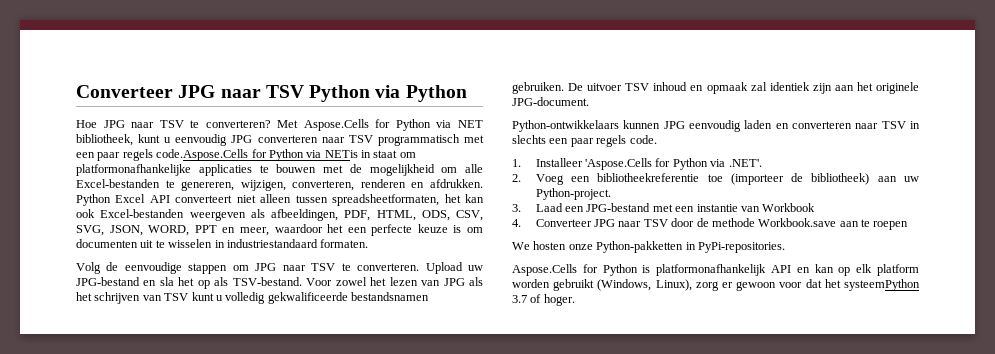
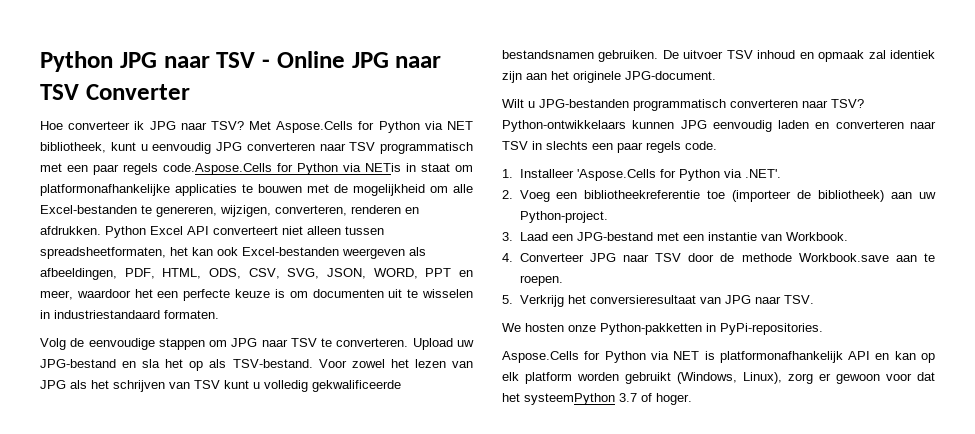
- Converteer JPG naar TSV Python via Python
- Hoe JPG naar TSV te converteren?
+ Python JPG naar TSV - Online JPG naar TSV Converter
+ Hoe converteer ik JPG naar TSV?
+ Wilt u JPG-bestanden programmatisch converteren naar TSV?
- 3. Laad een JPG-bestand met een instantie van Workbook
+ 3. Laad een JPG-bestand met een instantie van Workbook.
- 4. Converteer JPG naar TSV door de methode Workbook.save aan te roepen
+ 4. Converteer JPG naar TSV door de methode Workbook.save aan te roepen.
+ 5. Verkrijg het conversieresultaat van JPG naar TSV.
- Aspose.Cells for Python is platformonafhankelijk API en kan op elk platform worden gebruikt (Windows, Linux), zorg er gewoon voor dat het systeemPython 3.7 of hoger.
+ Aspose.Cells for Python via NET is platformonafhankelijk API en kan op elk platform worden gebruikt (Windows, Linux), zorg er gewoon voor dat het systeemPython 3.7 of hoger.

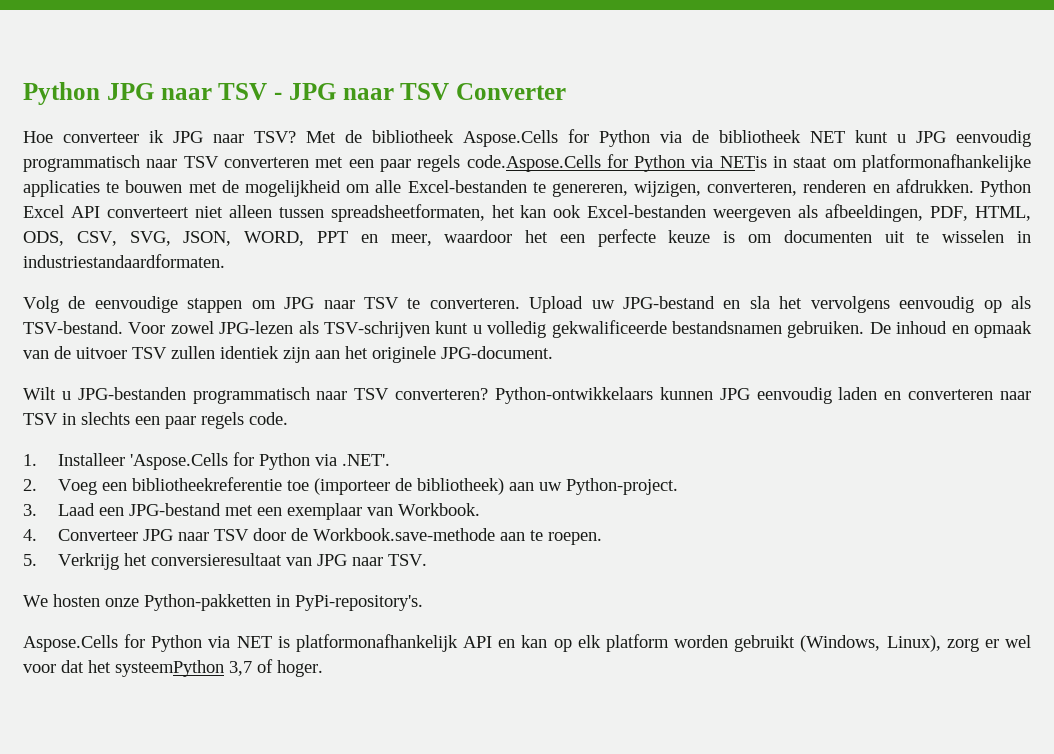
- Python JPG naar TSV - Online JPG naar TSV Converter
+ Python JPG naar TSV - JPG naar TSV Converter
- Met Aspose.Cells for Python via NET bibliotheek, kunt u eenvoudig JPG converteren naar TSV programmatisch met een paar regels code.Aspose.Cells for Python via NETis in staat om platformonafhankelijke applicaties te bouwen met de mogelijkheid om alle Excel-bestanden te genereren, wijzigen, converteren, renderen en afdrukken.
+ Met de bibliotheek Aspose.Cells for Python via de bibliotheek NET kunt u JPG eenvoudig programmatisch naar TSV converteren met een paar regels code.Aspose.Cells for Python via NETis in staat om platformonafhankelijke applicaties te bouwen met de mogelijkheid om alle Excel-bestanden te genereren, wijzigen, converteren, renderen en afdrukken.
- Python Excel API converteert niet alleen tussen spreadsheetformaten, het kan ook Excel-bestanden weergeven als afbeeldingen, PDF, HTML, ODS, CSV, SVG, JSON, WORD, PPT en meer, waardoor het een perfecte keuze is om documenten uit te wisselen in industriestandaard formaten.
+ Python Excel API converteert niet alleen tussen spreadsheetformaten, het kan ook Excel-bestanden weergeven als afbeeldingen, PDF, HTML, ODS, CSV, SVG, JSON, WORD, PPT en meer, waardoor het een perfecte keuze is om documenten uit te wisselen in industriestandaardformaten.
- Upload uw JPG-bestand en sla het op als TSV-bestand.
+ Upload uw JPG-bestand en sla het vervolgens eenvoudig op als TSV-bestand.
- Voor zowel het lezen van JPG als het schrijven van TSV kunt u volledig gekwalificeerde bestandsnamen gebruiken.
+ Voor zowel JPG-lezen als TSV-schrijven kunt u volledig gekwalificeerde bestandsnamen gebruiken.
- De uitvoer TSV inhoud en opmaak zal identiek zijn aan het originele JPG-document.
+ De inhoud en opmaak van de uitvoer TSV zullen identiek zijn aan het originele JPG-document.
- Wilt u JPG-bestanden programmatisch converteren naar TSV?
+ Wilt u JPG-bestanden programmatisch naar TSV converteren?
- 3. Laad een JPG-bestand met een instantie van Workbook.
+ 3. Laad een JPG-bestand met een exemplaar van Workbook.
- 4. Converteer JPG naar TSV door de methode Workbook.save aan te roepen.
+ 4. Converteer JPG naar TSV door de Workbook.save-methode aan te roepen.
- We hosten onze Python-pakketten in PyPi-repositories.
+ We hosten onze Python-pakketten in PyPi-repository's.
- Aspose.Cells for Python via NET is platformonafhankelijk API en kan op elk platform worden gebruikt (Windows, Linux), zorg er gewoon voor dat het systeemPython 3.7 of hoger.
+ Aspose.Cells for Python via NET is platformonafhankelijk API en kan op elk platform worden gebruikt (Windows, Linux), zorg er wel voor dat het systeemPython 3,7 of hoger.

